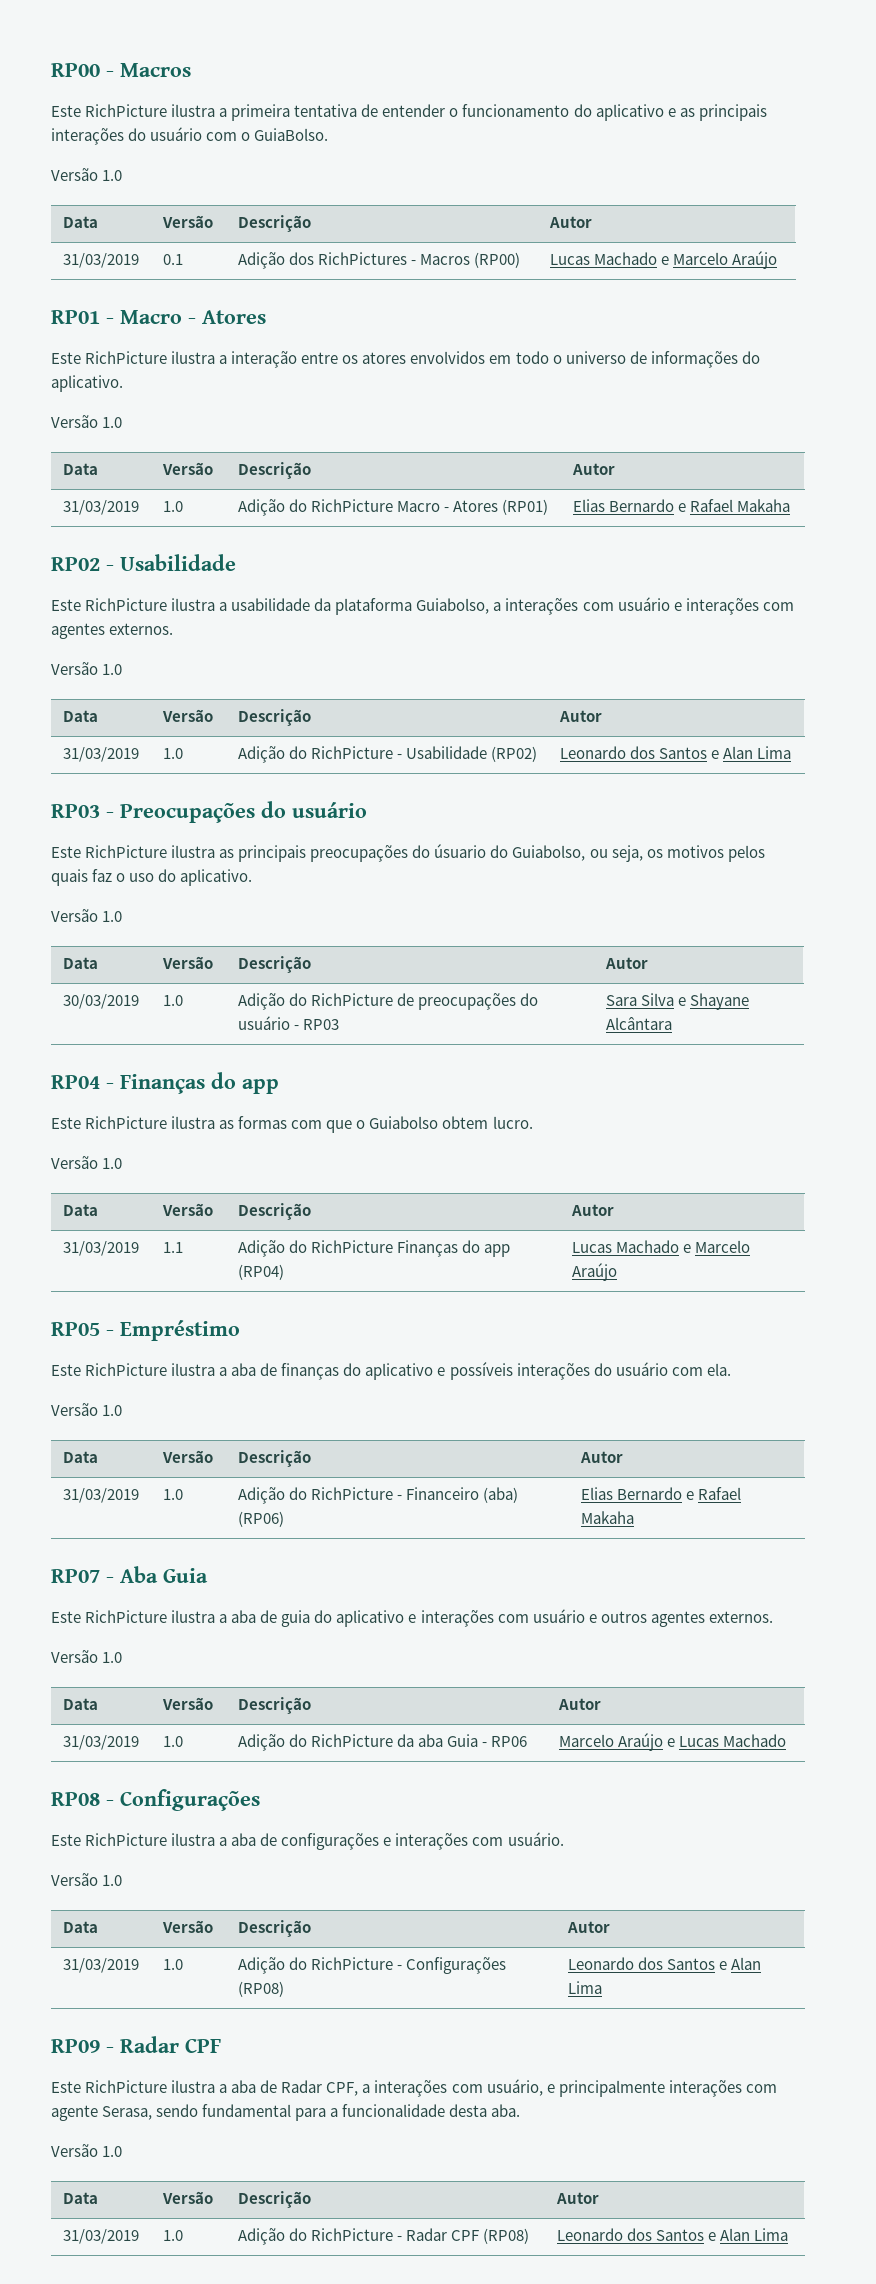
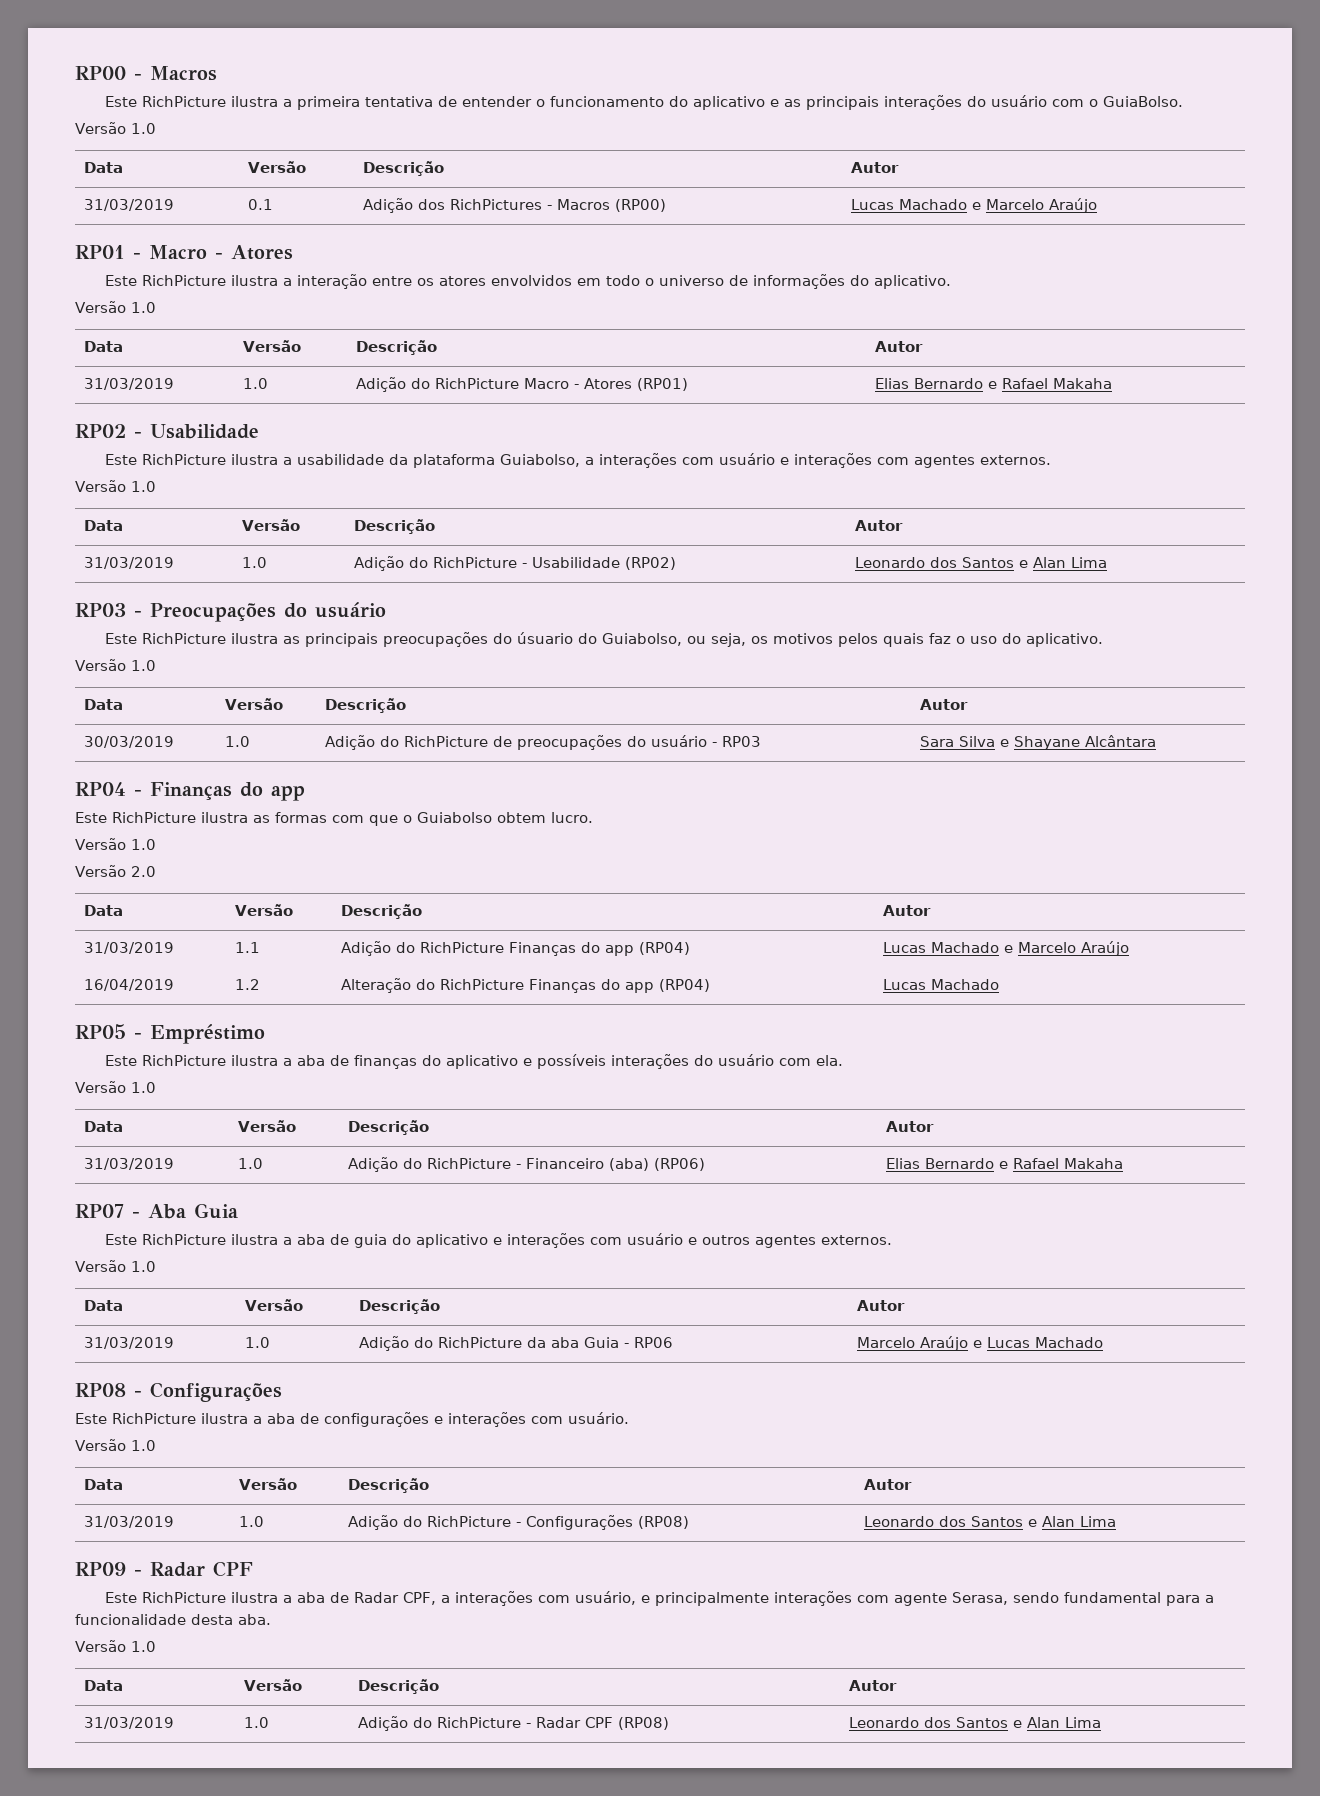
+ Versão 2.0
+ 16/04/2019 | 1.2 | Alteração do RichPicture Finanças do app (RP04) | Lucas Machado

